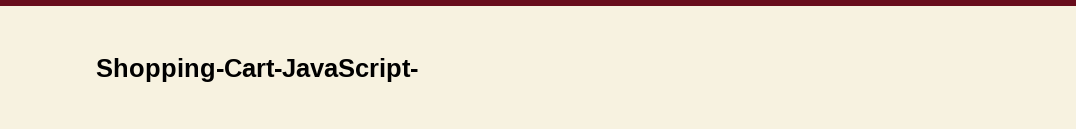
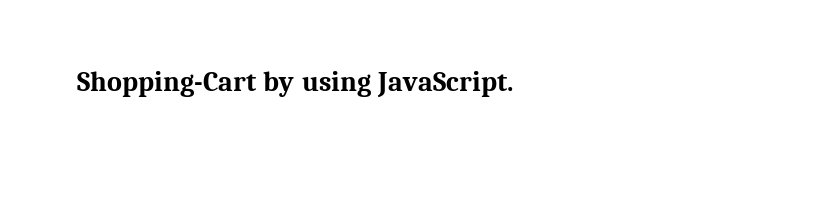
- Shopping-Cart-JavaScript-
+ Shopping-Cart by using JavaScript.

